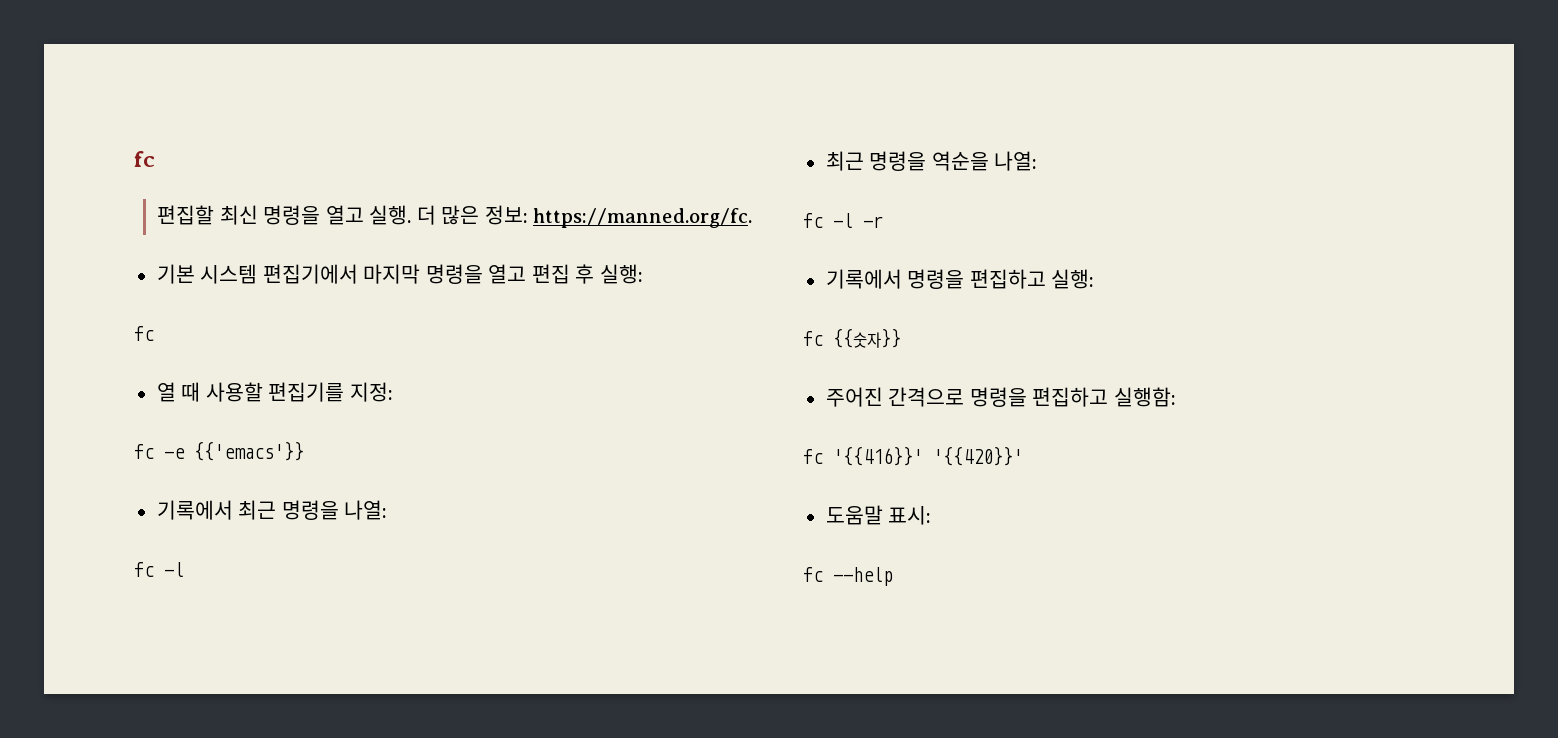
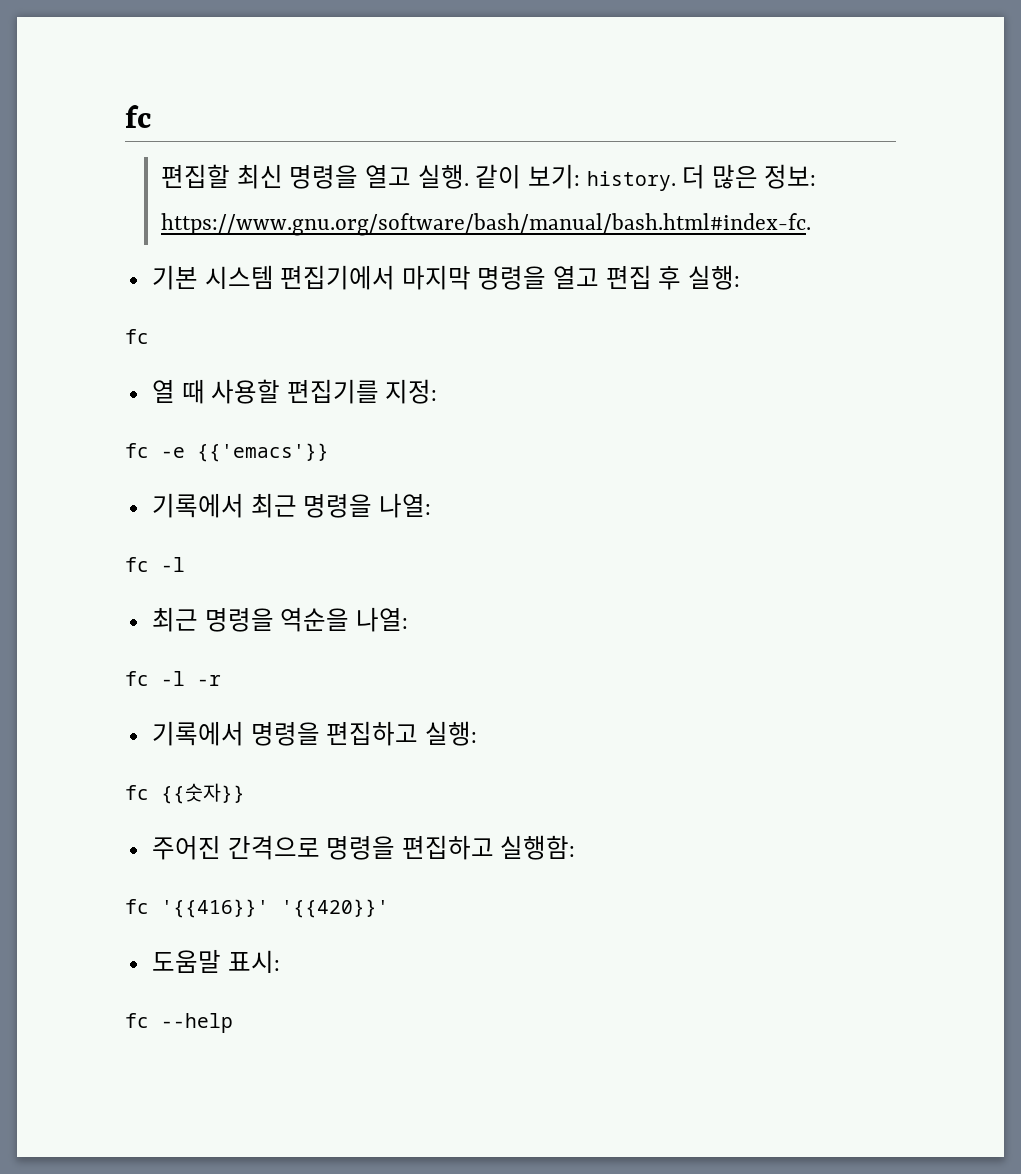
+ 같이 보기: history.
- 더 많은 정보: https://manned.org/fc.
+ 더 많은 정보: https://www.gnu.org/software/bash/manual/bash.html#index-fc.

